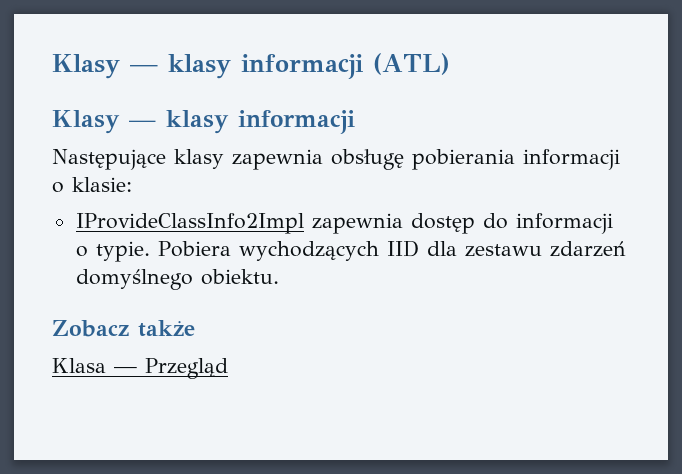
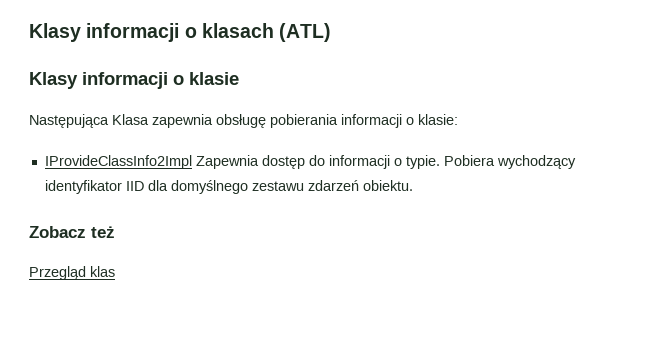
- Klasy — klasy informacji (ATL)
- Klasy — klasy informacji
- Następujące klasy zapewnia obsługę pobierania informacji o klasie:
+ Klasy informacji o klasach (ATL)
+ Klasy informacji o klasie
+ Następująca Klasa zapewnia obsługę pobierania informacji o klasie:
- IProvideClassInfo2Impl zapewnia dostęp do informacji o typie.
+ IProvideClassInfo2Impl Zapewnia dostęp do informacji o typie.
- Pobiera wychodzących IID dla zestawu zdarzeń domyślnego obiektu.
+ Pobiera wychodzący identyfikator IID dla domyślnego zestawu zdarzeń obiektu.
- Zobacz także
- Klasa — Przegląd
+ Zobacz też
+ Przegląd klas

